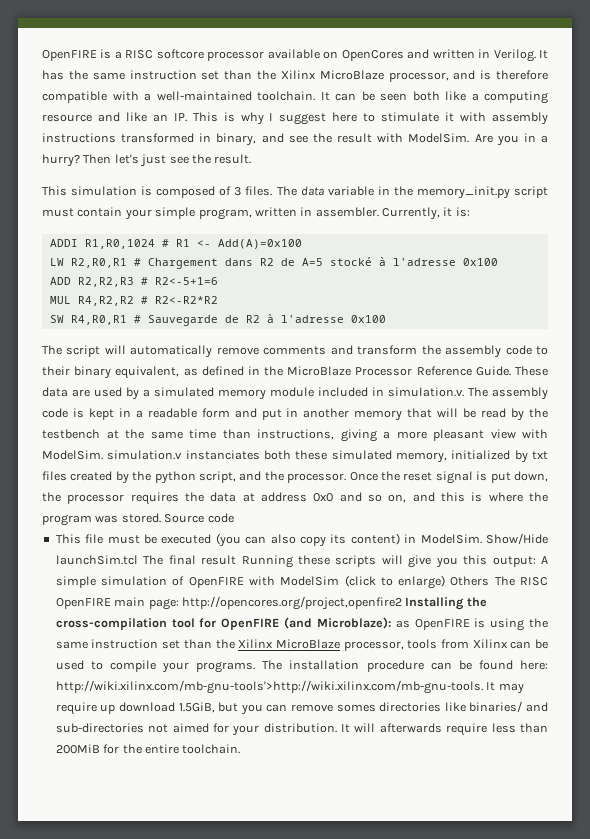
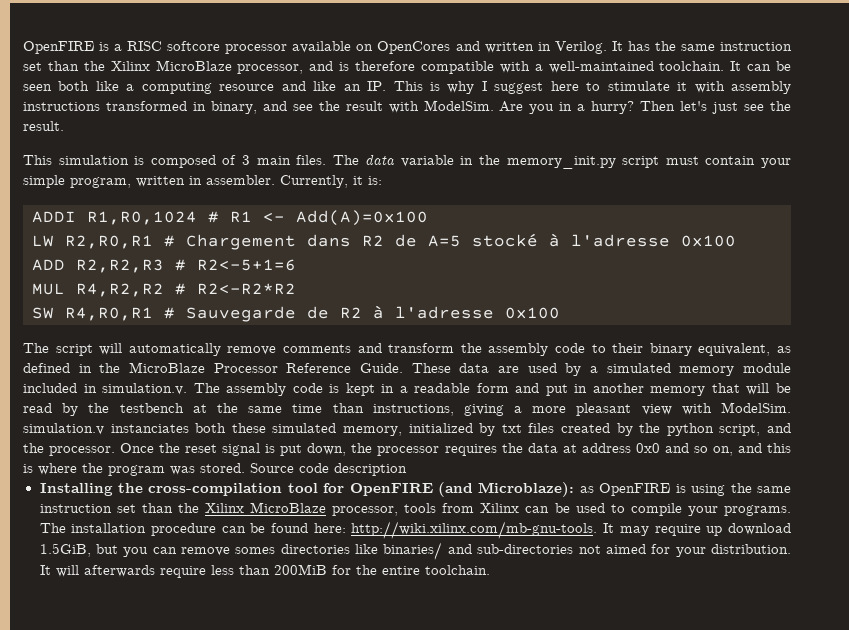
- This simulation is composed of 3 files.
+ This simulation is composed of 3 main files.
- Source code
- This file must be executed (you can also copy its content) in ModelSim. Show/Hide launchSim.tcl The final result Running these scripts will give you this output: A simple simulation of OpenFIRE with ModelSim (click to enlarge) Others The RISC OpenFIRE main page: http://opencores.org/project,openfire2 Installing the cross-compilation tool for OpenFIRE (and Microblaze): as OpenFIRE is using the same instruction set than the Xilinx MicroBlaze processor, tools from Xilinx can be used to compile your programs.
+ Source code description
+ Installing the cross-compilation tool for OpenFIRE (and Microblaze): as OpenFIRE is using the same instruction set than the Xilinx MicroBlaze processor, tools from Xilinx can be used to compile your programs.
- The installation procedure can be found here: http://wiki.xilinx.com/mb-gnu-tools'>http://wiki.xilinx.com/mb-gnu-tools. It may require up download 1.5GiB, but you can remove somes directories like binaries/ and sub-directories not aimed for your distribution.
+ The installation procedure can be found here: http://wiki.xilinx.com/mb-gnu-tools. It may require up download 1.5GiB, but you can remove somes directories like binaries/ and sub-directories not aimed for your distribution.

